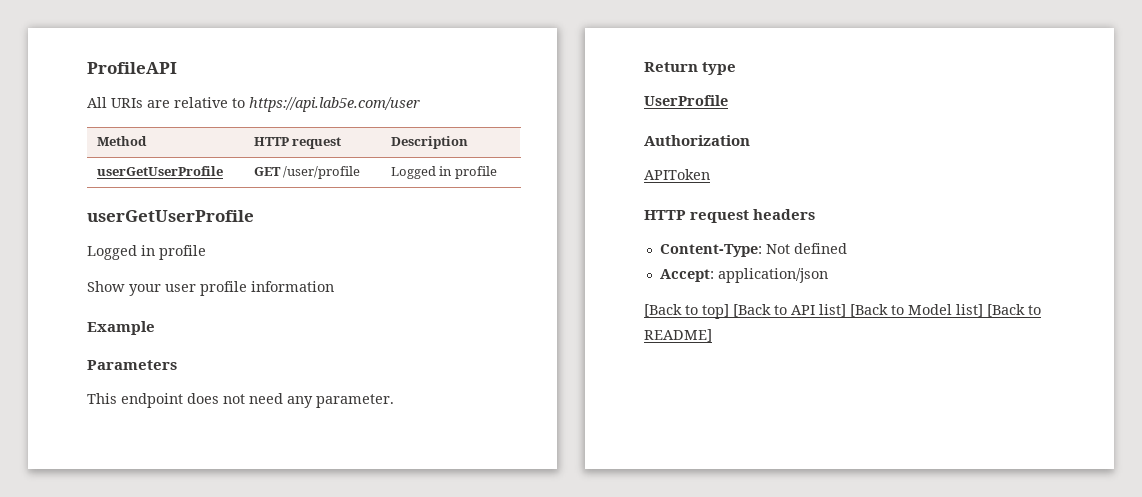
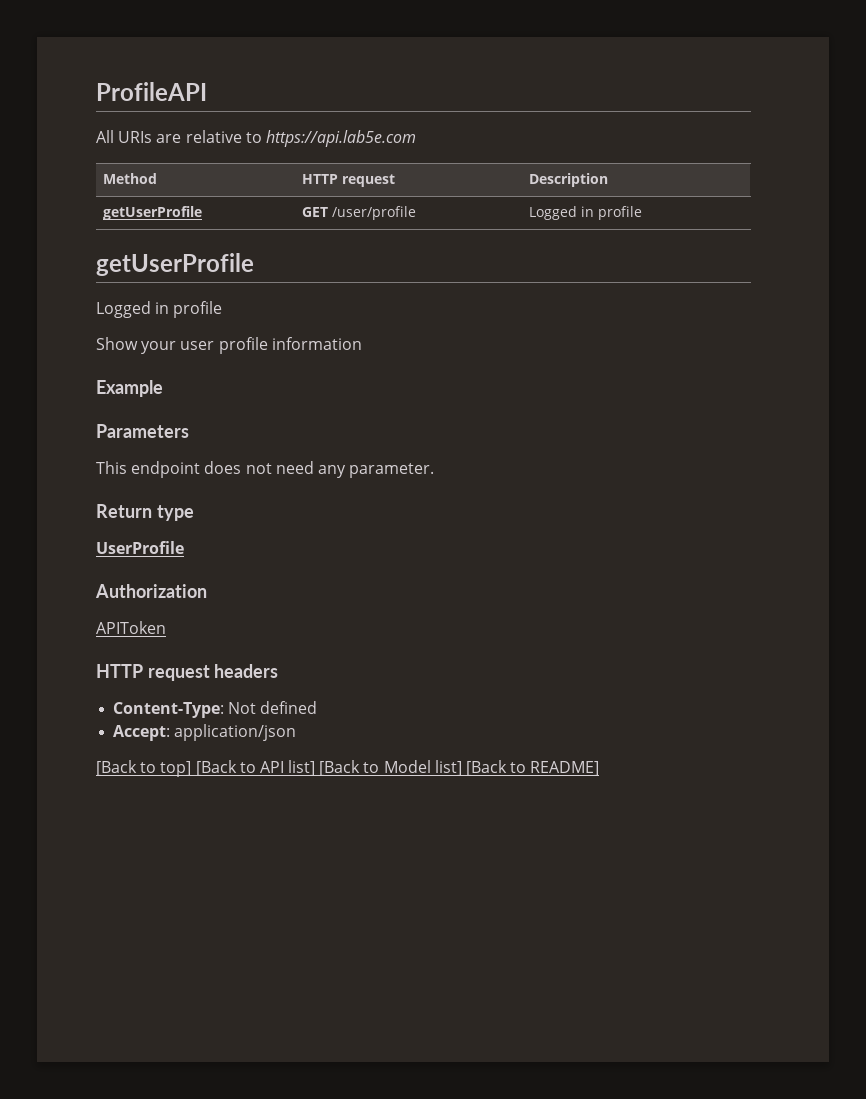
- All URIs are relative to https://api.lab5e.com/user
+ All URIs are relative to https://api.lab5e.com
- userGetUserProfile | GET /user/profile | Logged in profile
- userGetUserProfile
+ getUserProfile | GET /user/profile | Logged in profile
+ getUserProfile

